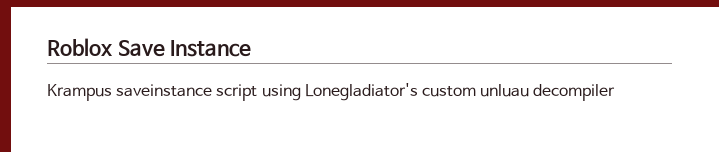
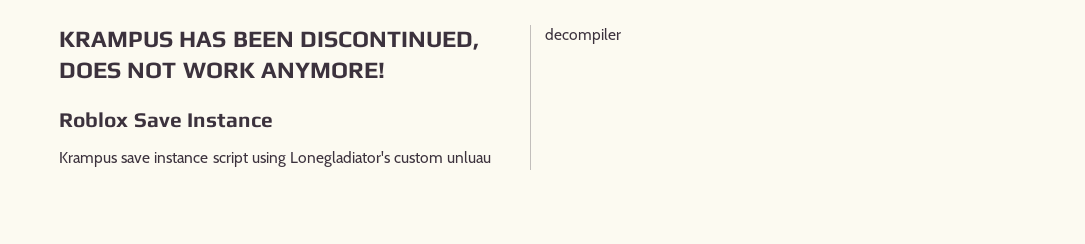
+ KRAMPUS HAS BEEN DISCONTINUED, DOES NOT WORK ANYMORE!
- Krampus saveinstance script using Lonegladiator's custom unluau decompiler
+ Krampus save instance script using Lonegladiator's custom unluau decompiler

